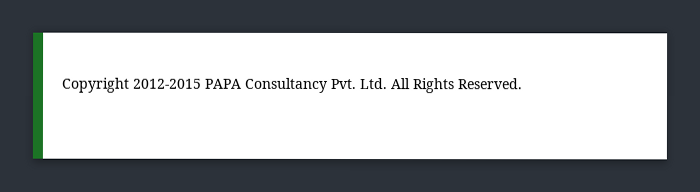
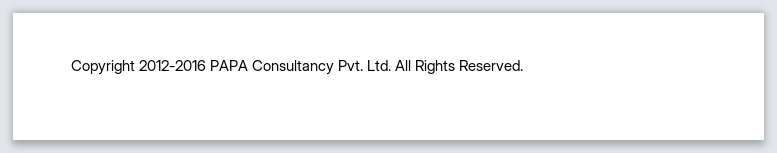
- Copyright 2012-2015 PAPA Consultancy Pvt. Ltd. All Rights Reserved.
+ Copyright 2012-2016 PAPA Consultancy Pvt. Ltd. All Rights Reserved.

